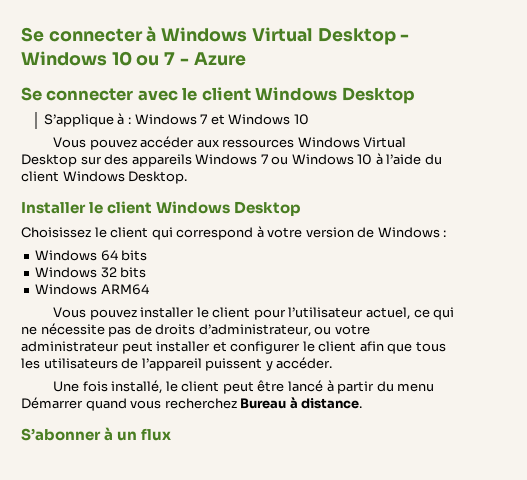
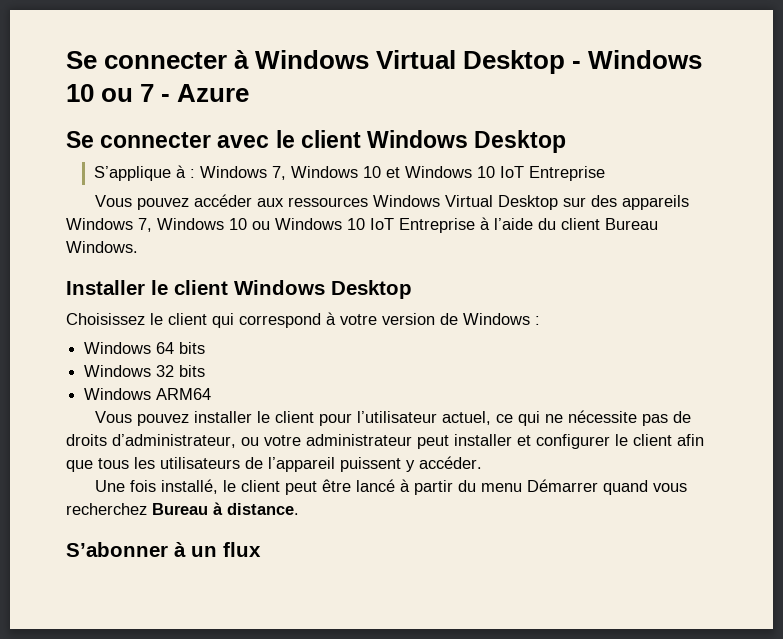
- S’applique à : Windows 7 et Windows 10
+ S’applique à : Windows 7, Windows 10 et Windows 10 IoT Entreprise
- Vous pouvez accéder aux ressources Windows Virtual Desktop sur des appareils Windows 7 ou Windows 10 à l’aide du client Windows Desktop.
+ Vous pouvez accéder aux ressources Windows Virtual Desktop sur des appareils Windows 7, Windows 10 ou Windows 10 IoT Entreprise à l’aide du client Bureau Windows.

